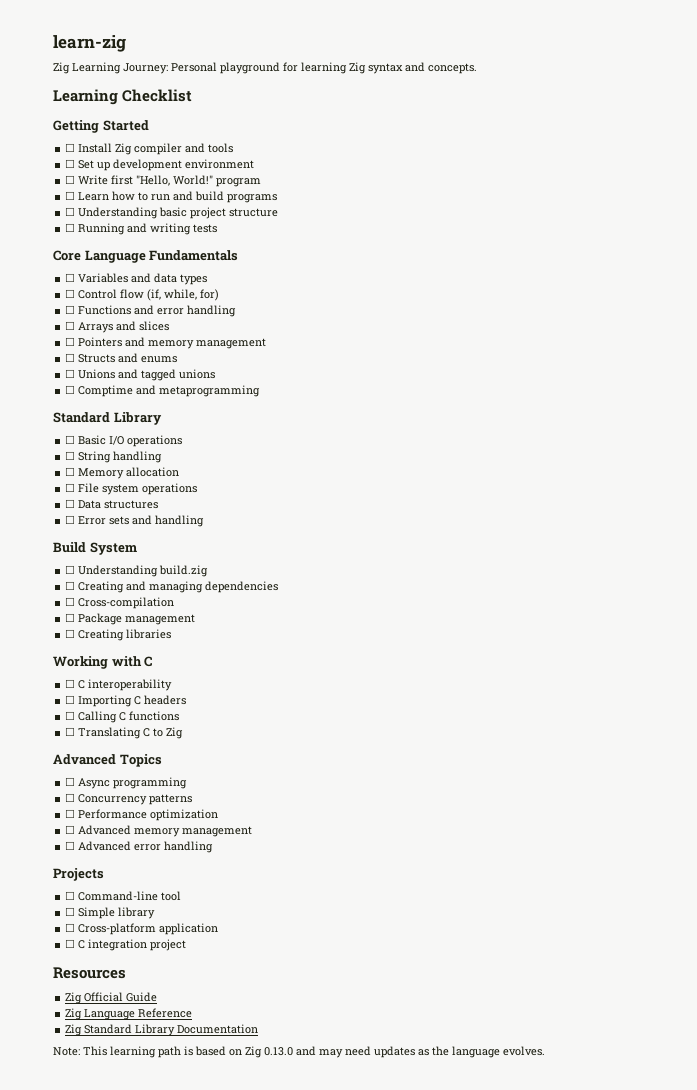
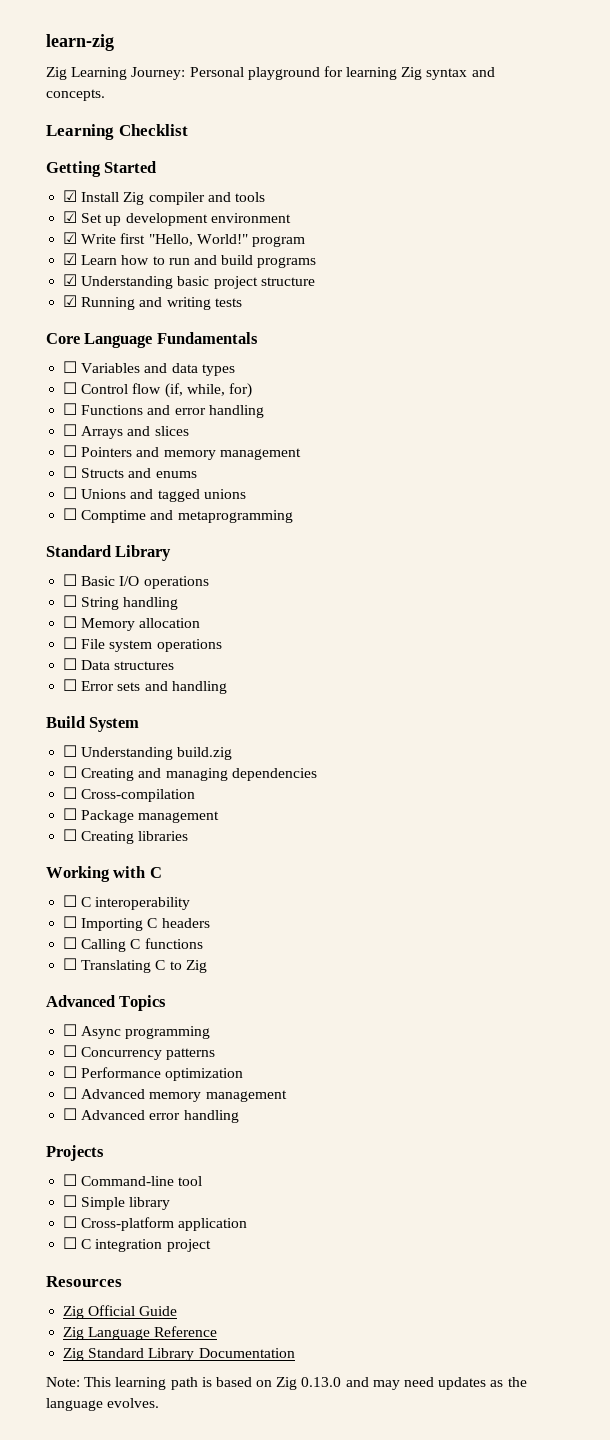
- ☐ Install Zig compiler and tools
+ ☑ Install Zig compiler and tools
- ☐ Set up development environment
+ ☑ Set up development environment
- ☐ Write first "Hello, World!" program
+ ☑ Write first "Hello, World!" program
- ☐ Learn how to run and build programs
+ ☑ Learn how to run and build programs
- ☐ Understanding basic project structure
+ ☑ Understanding basic project structure
- ☐ Running and writing tests
+ ☑ Running and writing tests

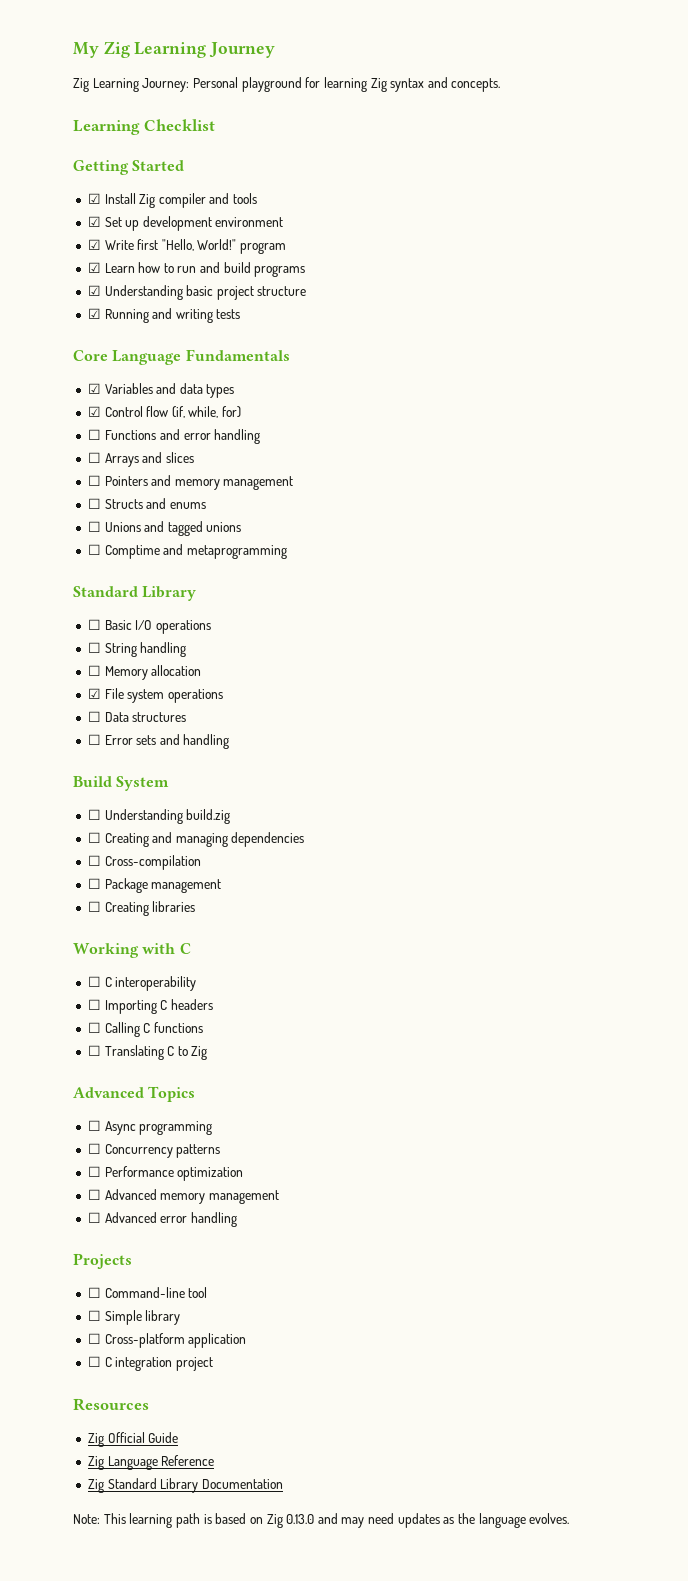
- learn-zig
+ My Zig Learning Journey
- ☐ Variables and data types
+ ☑ Variables and data types
- ☐ Control flow (if, while, for)
+ ☑ Control flow (if, while, for)
- ☐ File system operations
+ ☑ File system operations

